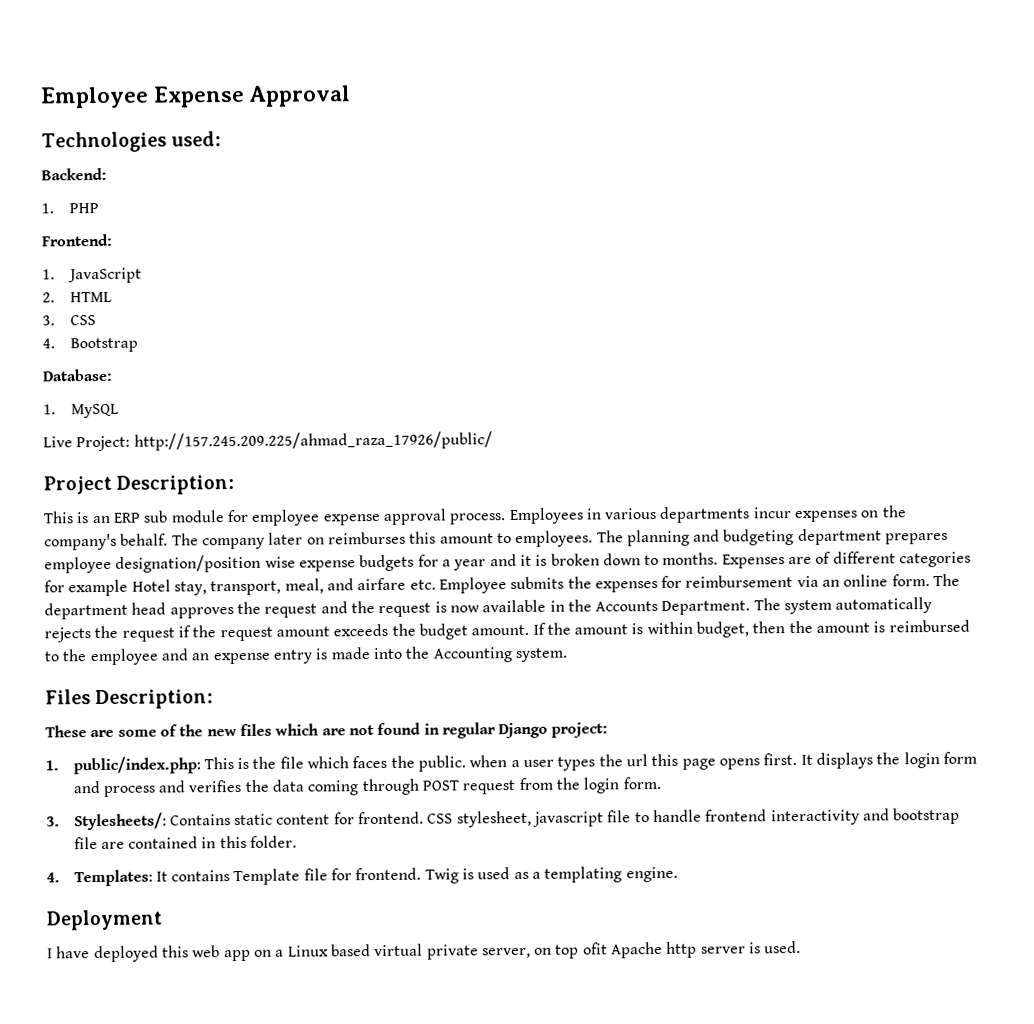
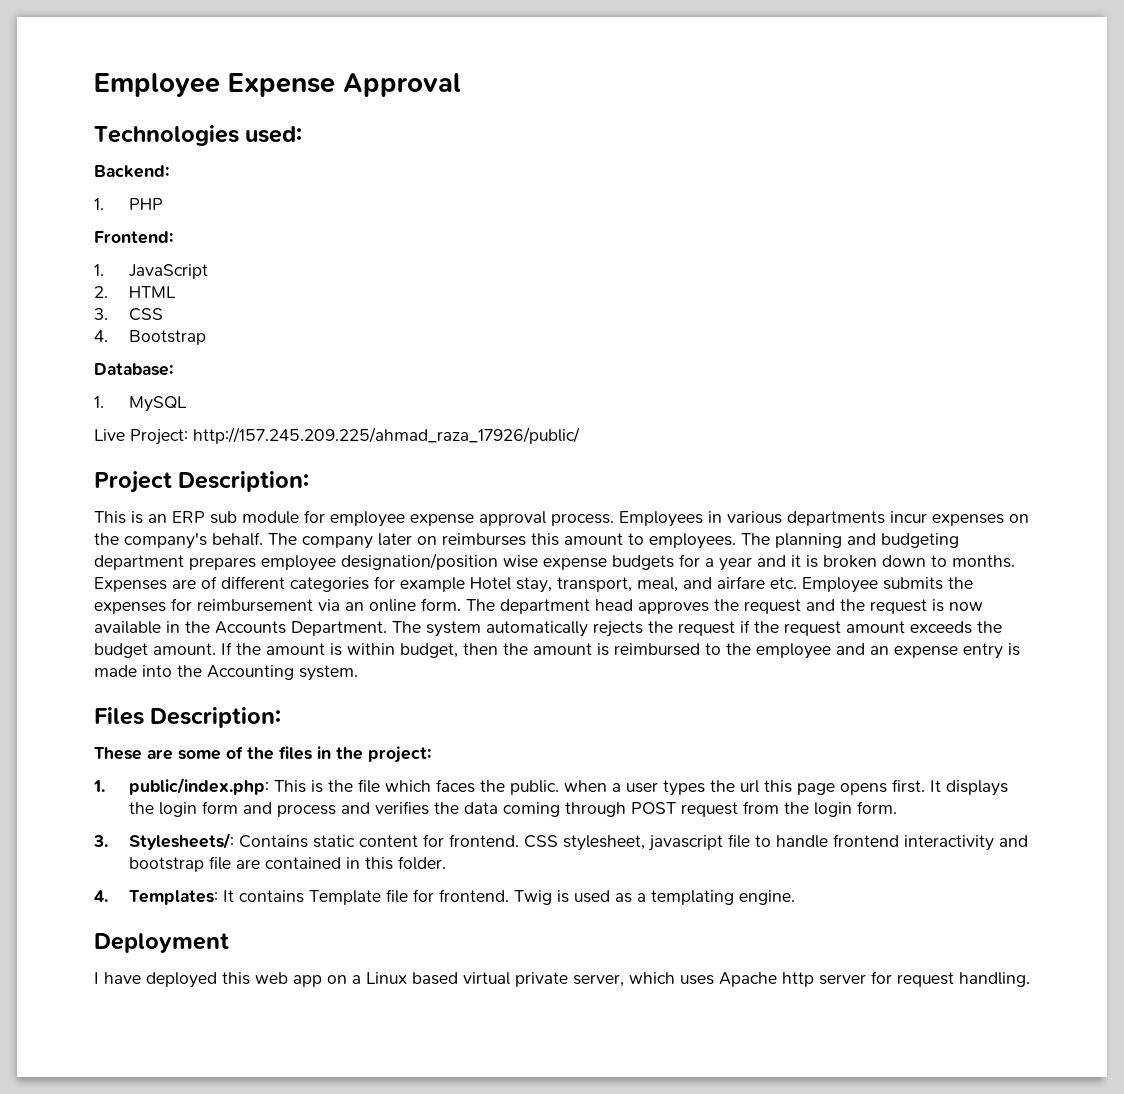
- These are some of the new files which are not found in regular Django project:
+ These are some of the files in the project:
- I have deployed this web app on a Linux based virtual private server, on top ofit Apache http server is used.
+ I have deployed this web app on a Linux based virtual private server, which uses Apache http server for request handling.

